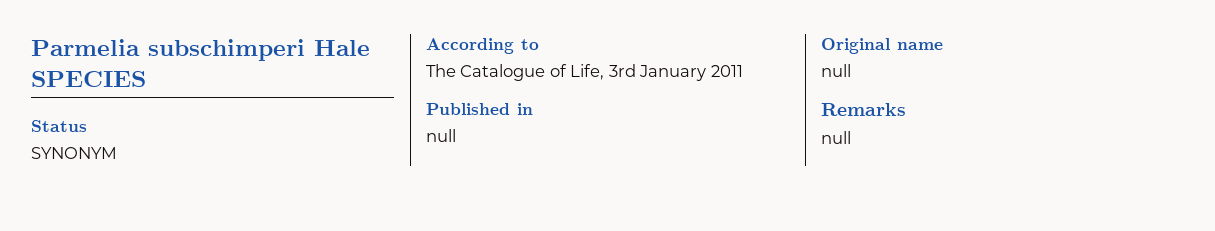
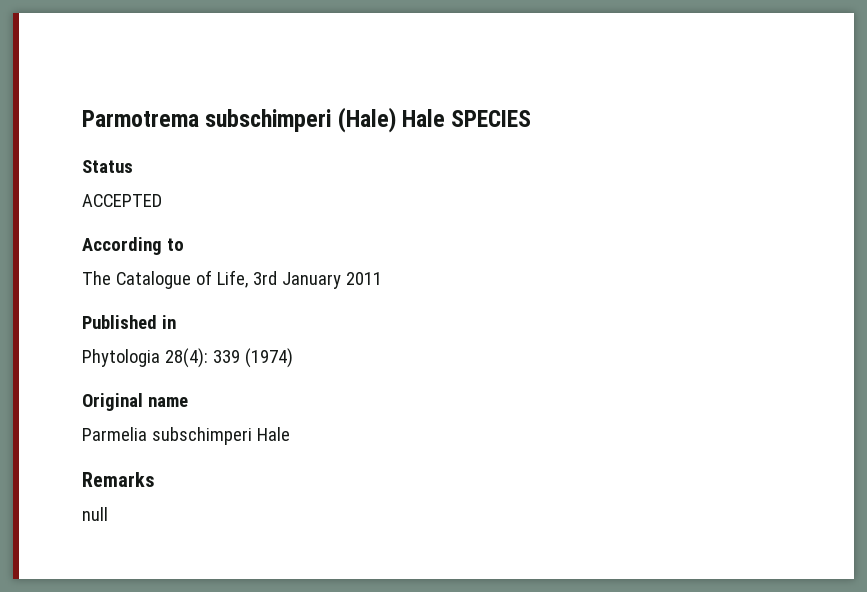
- Parmelia subschimperi Hale SPECIES
+ Parmotrema subschimperi (Hale) Hale SPECIES
- SYNONYM
+ ACCEPTED
  Published in
- null
+ Phytologia 28(4): 339 (1974)
  Original name
- null
+ Parmelia subschimperi Hale

